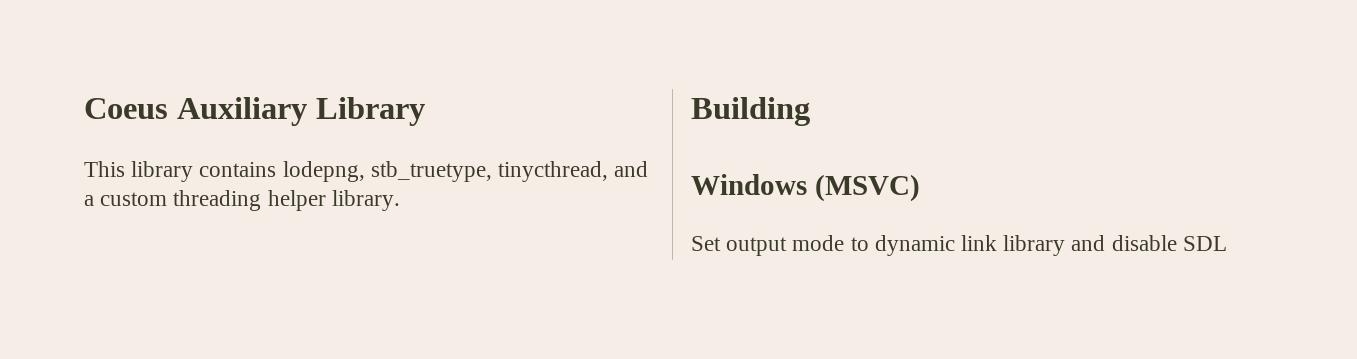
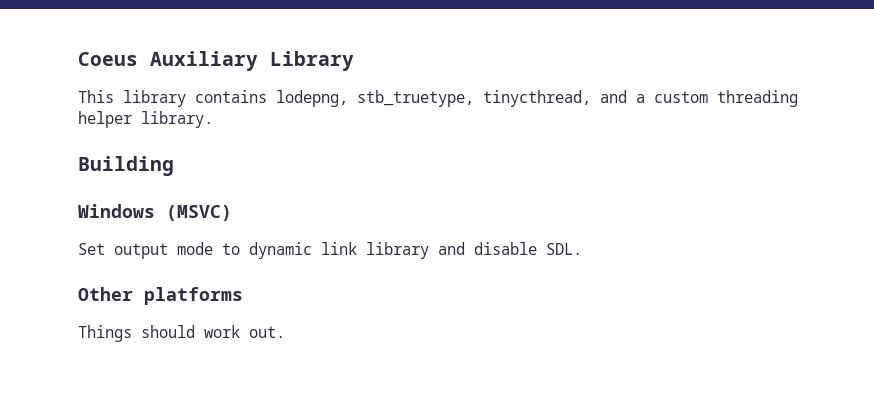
- Set output mode to dynamic link library and disable SDL
+ Set output mode to dynamic link library and disable SDL.
+ Other platforms
+ Things should work out.

